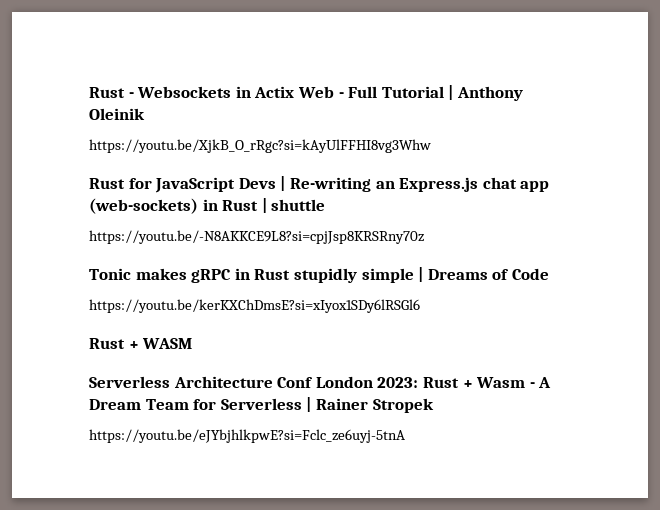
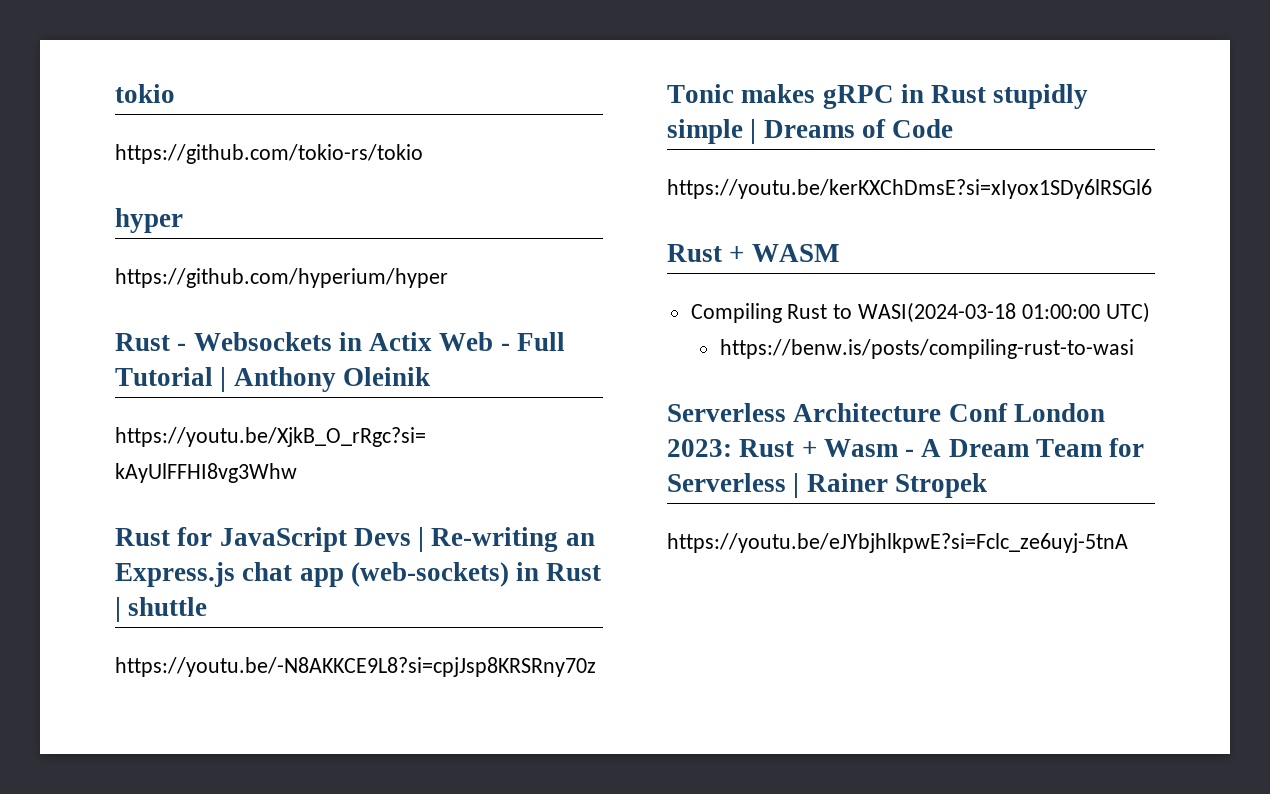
+ tokio
+ https://github.com/tokio-rs/tokio
+ hyper
+ https://github.com/hyperium/hyper
+ Compiling Rust to WASI(2024-03-18 01:00:00 UTC)
+ https://benw.is/posts/compiling-rust-to-wasi

